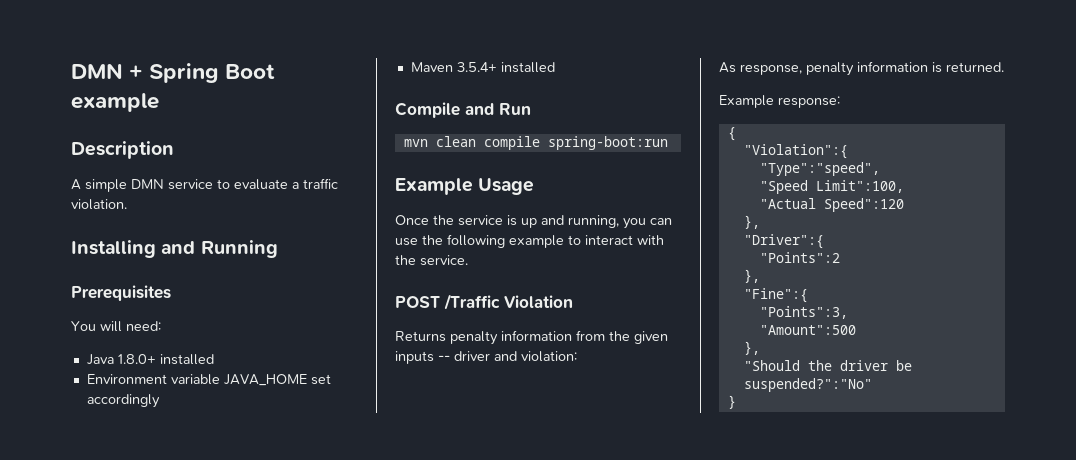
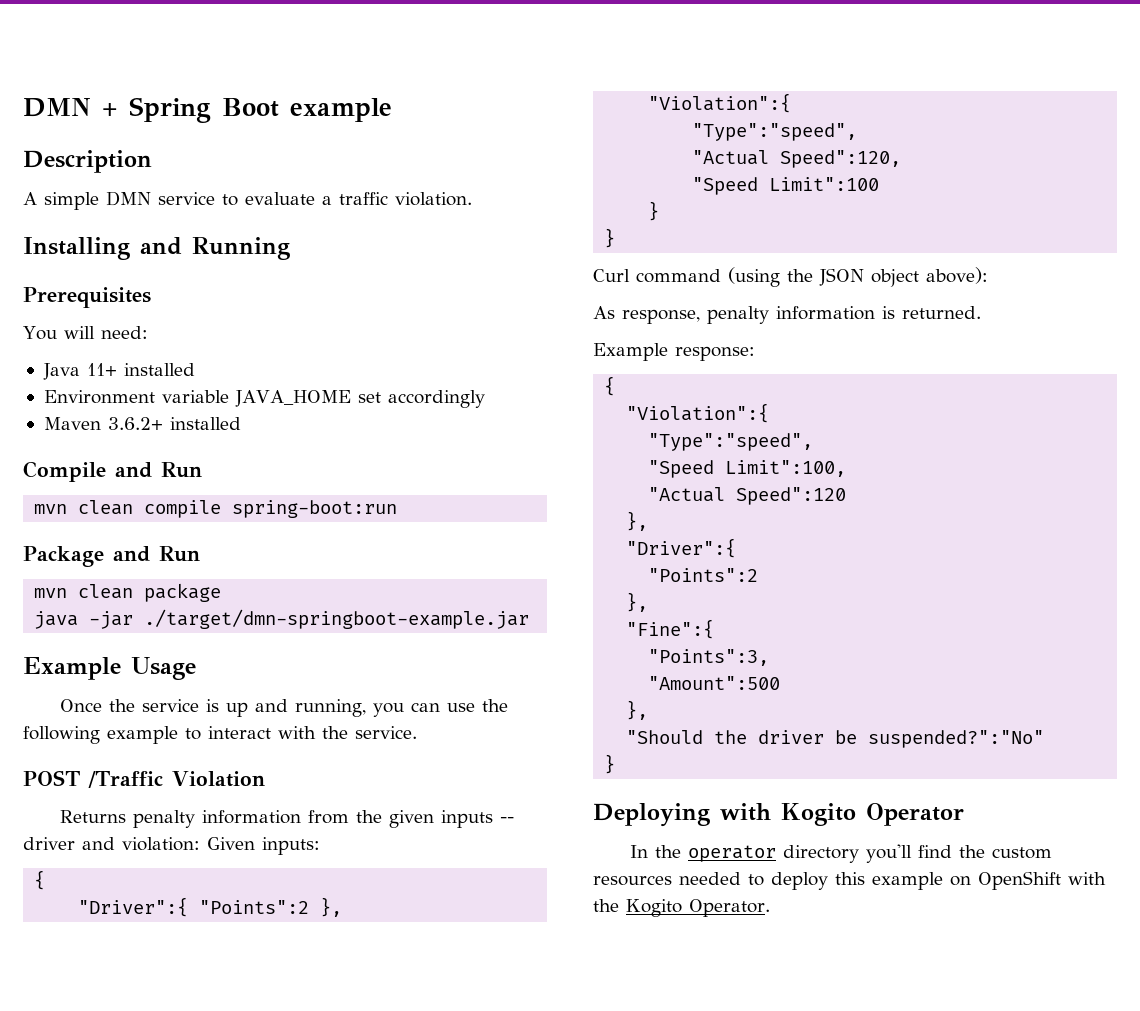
- Java 1.8.0+ installed
+ Java 11+ installed
- Maven 3.5.4+ installed
+ Maven 3.6.2+ installed
+ Package and Run
+ mvn clean package
+ java -jar ./target/dmn-springboot-example.jar
- Returns penalty information from the given inputs -- driver and violation:
+ Returns penalty information from the given inputs -- driver and violation: Given inputs:
+ {
+ "Driver":{ "Points":2 },
+ "Violation":{
+ "Type":"speed",
+ "Actual Speed":120,
+ "Speed Limit":100
+ }
+ }
+ Curl command (using the JSON object above):
+ Deploying with Kogito Operator
+ In the operator directory you'll find the custom resources needed to deploy this example on OpenShift with the Kogito Operator.

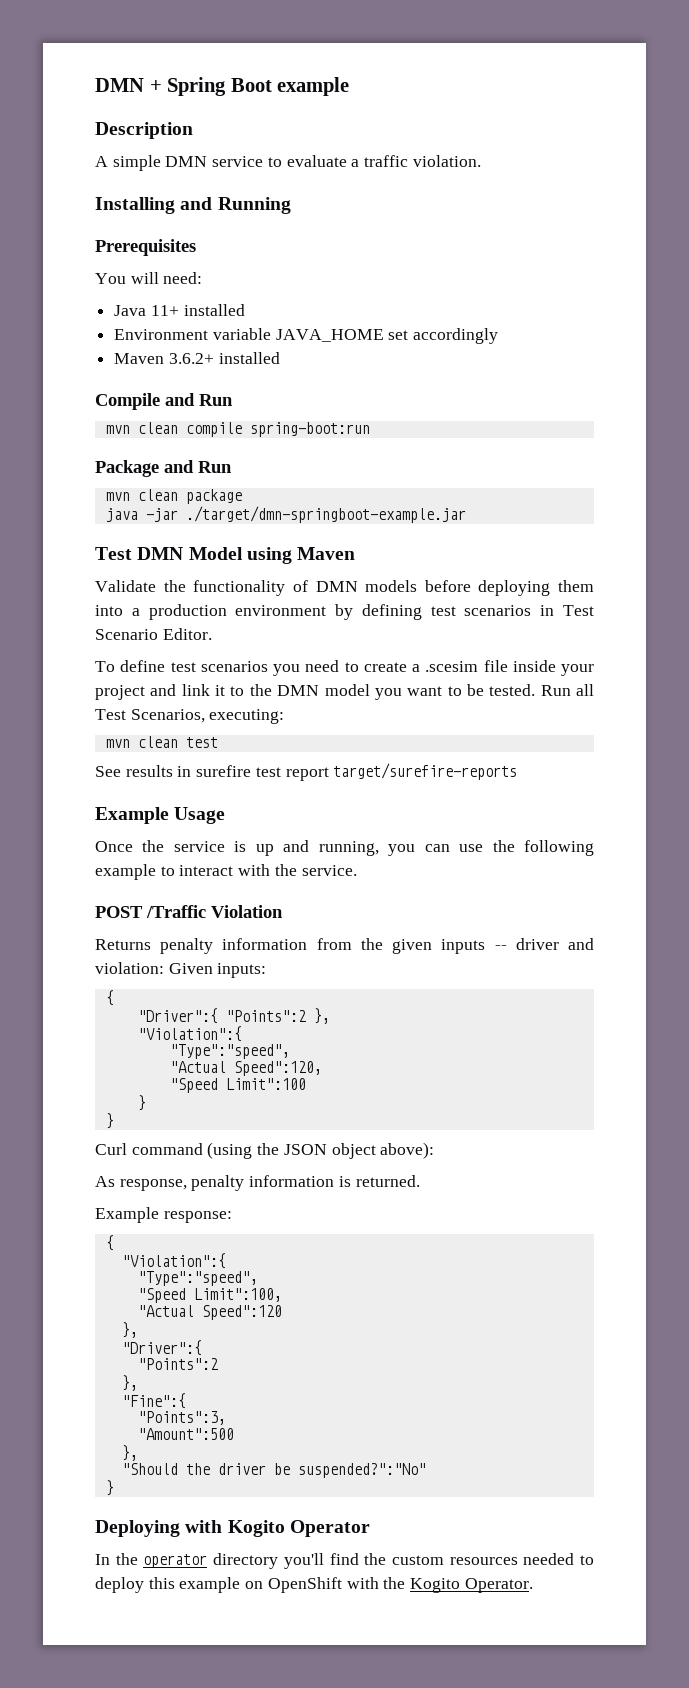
+ Test DMN Model using Maven
+ Validate the functionality of DMN models before deploying them into a production environment by defining test scenarios in Test Scenario Editor.
+ To define test scenarios you need to create a .scesim file inside your project and link it to the DMN model you want to be tested. Run all Test Scenarios, executing:
+ mvn clean test
+ See results in surefire test report target/surefire-reports

